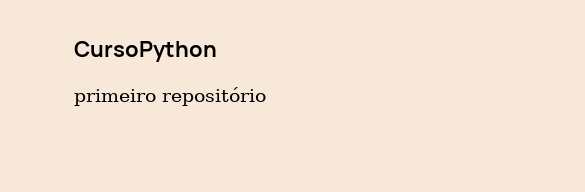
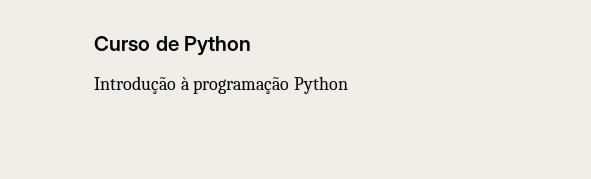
- CursoPython
- primeiro repositório
+ Curso de Python
+ Introdução à programação Python

